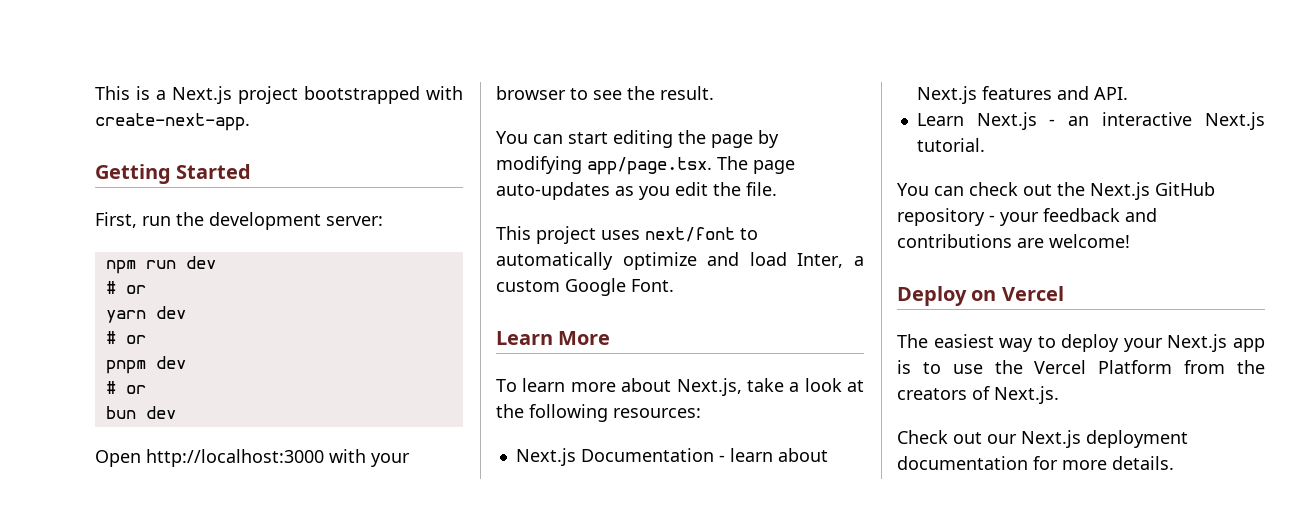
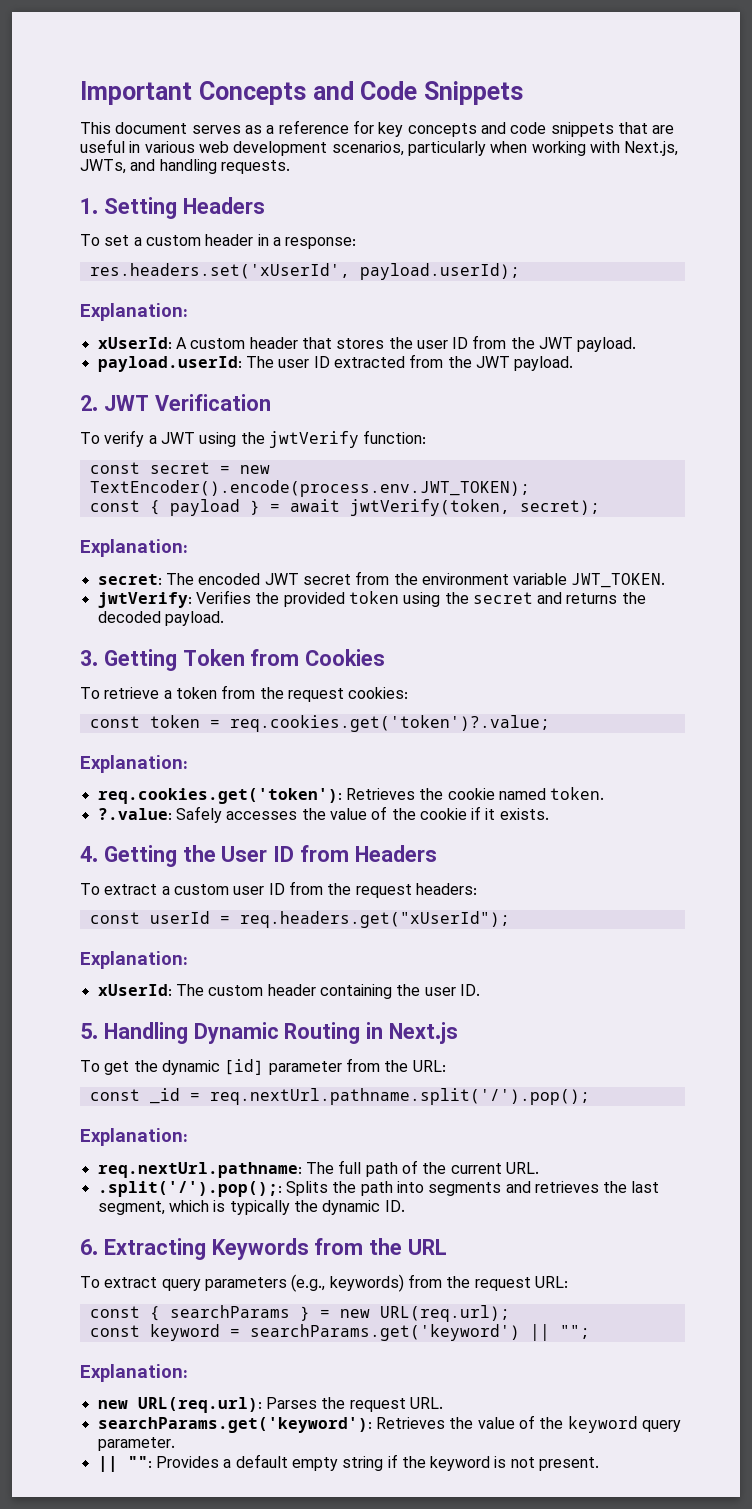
- This is a Next.js project bootstrapped with create-next-app.
- Getting Started
- First, run the development server:
- npm run dev
- # or
- yarn dev
- # or
- pnpm dev
- # or
- bun dev
- Open http://localhost:3000 with your browser to see the result.
- You can start editing the page by modifying app/page.tsx. The page auto-updates as you edit the file.
- This project uses next/font to automatically optimize and load Inter, a custom Google Font.
- Learn More
- To learn more about Next.js, take a look at the following resources:
- Next.js Documentation - learn about Next.js features and API.
- Learn Next.js - an interactive Next.js tutorial.
- You can check out the Next.js GitHub repository - your feedback and contributions are welcome!
- Deploy on Vercel
- The easiest way to deploy your Next.js app is to use the Vercel Platform from the creators of Next.js.
- Check out our Next.js deployment documentation for more details.
+ Important Concepts and Code Snippets
+ This document serves as a reference for key concepts and code snippets that are useful in various web development scenarios, particularly when working with Next.js, JWTs, and handling requests.
+ 1. Setting Headers
+ To set a custom header in a response:
+ res.headers.set('xUserId', payload.userId);
+ Explanation:
+ xUserId: A custom header that stores the user ID from the JWT payload.
+ payload.userId: The user ID extracted from the JWT payload.
+ 2. JWT Verification
+ To verify a JWT using the jwtVerify function:
+ const secret = new TextEncoder().encode(process.env.JWT_TOKEN);
+ const { payload } = await jwtVerify(token, secret);
+ Explanation:
+ secret: The encoded JWT secret from the environment variable JWT_TOKEN.
+ jwtVerify: Verifies the provided token using the secret and returns the decoded payload.
+ 3. Getting Token from Cookies
+ To retrieve a token from the request cookies:
+ const token = req.cookies.get('token')?.value;
+ Explanation:
+ req.cookies.get('token'): Retrieves the cookie named token.
+ ?.value: Safely accesses the value of the cookie if it exists.
+ 4. Getting the User ID from Headers
+ To extract a custom user ID from the request headers:
+ const userId = req.headers.get("xUserId");
+ Explanation:
+ xUserId: The custom header containing the user ID.
+ 5. Handling Dynamic Routing in Next.js
+ To get the dynamic [id] parameter from the URL:
+ const _id = req.nextUrl.pathname.split('/').pop();
+ Explanation:
+ req.nextUrl.pathname: The full path of the current URL.
+ .split('/').pop();: Splits the path into segments and retrieves the last segment, which is typically the dynamic ID.
+ 6. Extracting Keywords from the URL
+ To extract query parameters (e.g., keywords) from the request URL:
+ const { searchParams } = new URL(req.url);
+ const keyword = searchParams.get('keyword') || "";
+ Explanation:
+ new URL(req.url): Parses the request URL.
+ searchParams.get('keyword'): Retrieves the value of the keyword query parameter.
+ || "": Provides a default empty string if the keyword is not present.

